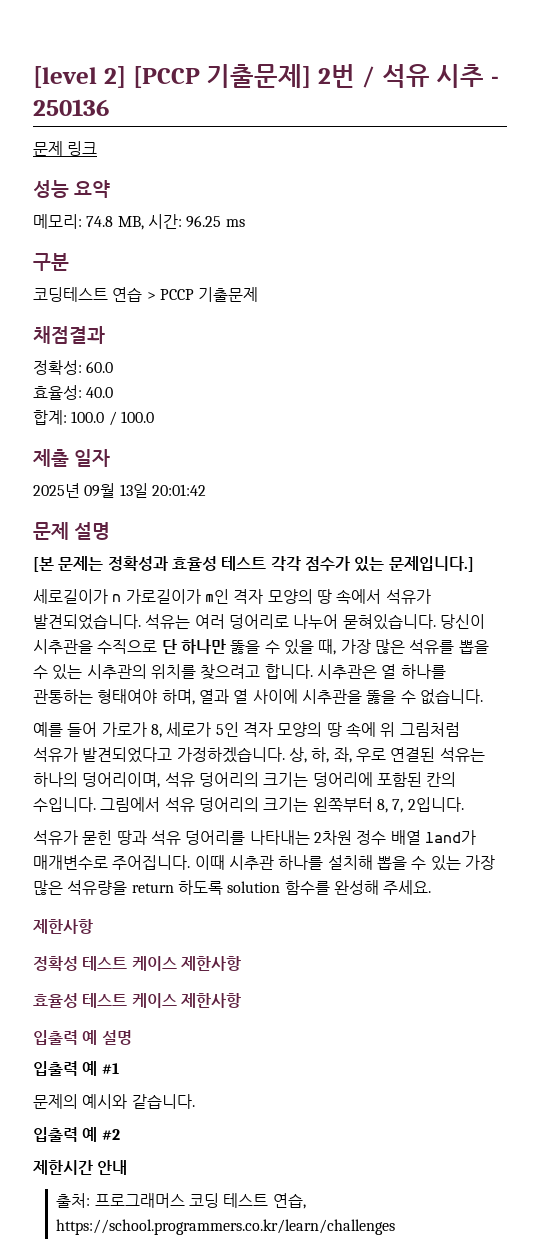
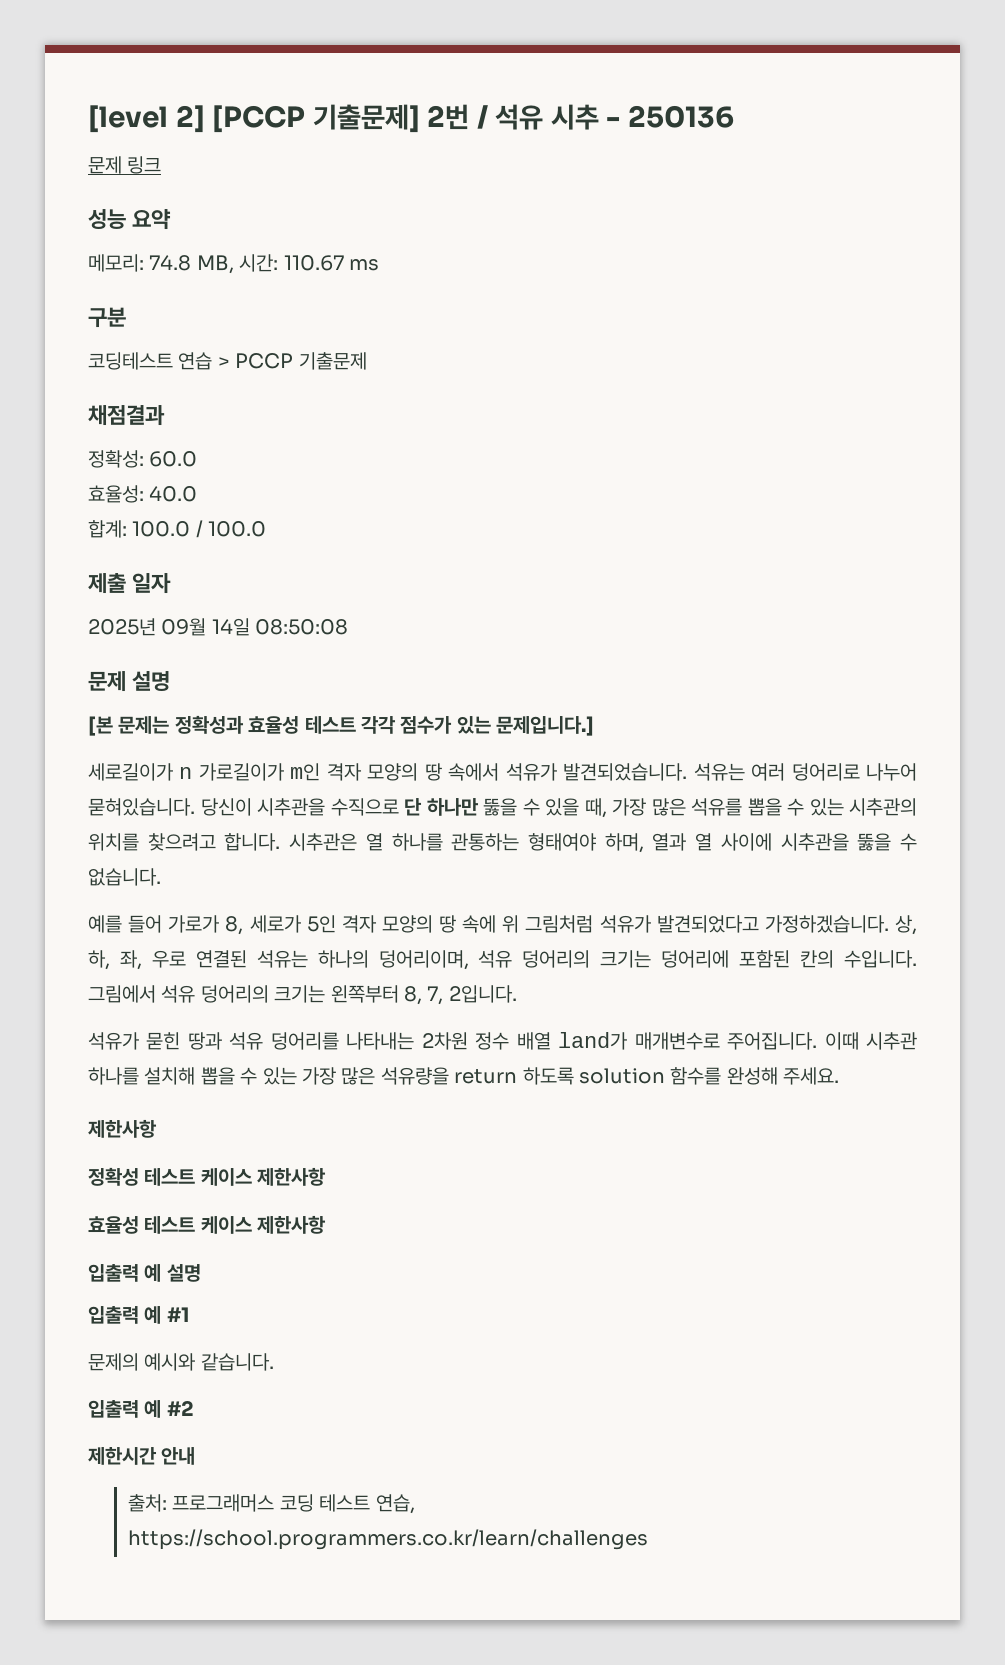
- 메모리: 74.8 MB, 시간: 96.25 ms
+ 메모리: 74.8 MB, 시간: 110.67 ms
- 2025년 09월 13일 20:01:42
+ 2025년 09월 14일 08:50:08

